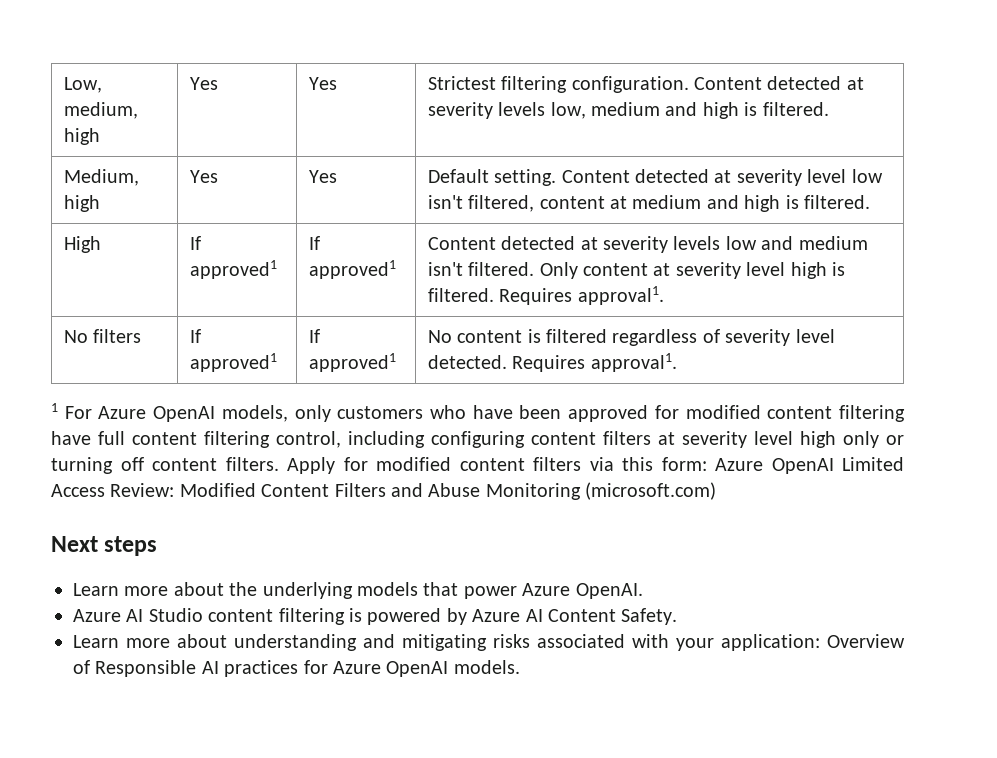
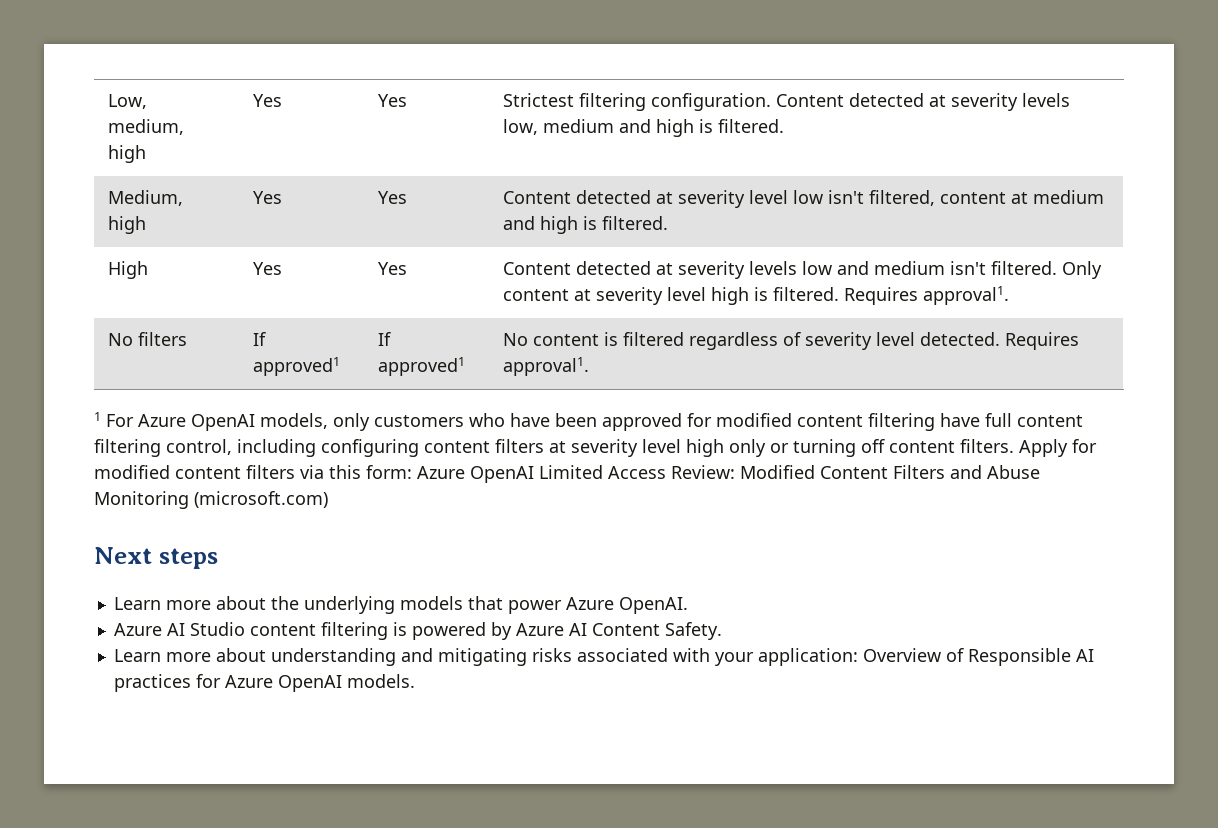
- Medium, high | Yes | Yes | Default setting. Content detected at severity level low isn't filtered, content at medium and high is filtered.
+ Medium, high | Yes | Yes | Content detected at severity level low isn't filtered, content at medium and high is filtered.
- High | If approved1 | If approved1 | Content detected at severity levels low and medium isn't filtered. Only content at severity level high is filtered. Requires approval1.
+ High | Yes | Yes | Content detected at severity levels low and medium isn't filtered. Only content at severity level high is filtered. Requires approval1.

